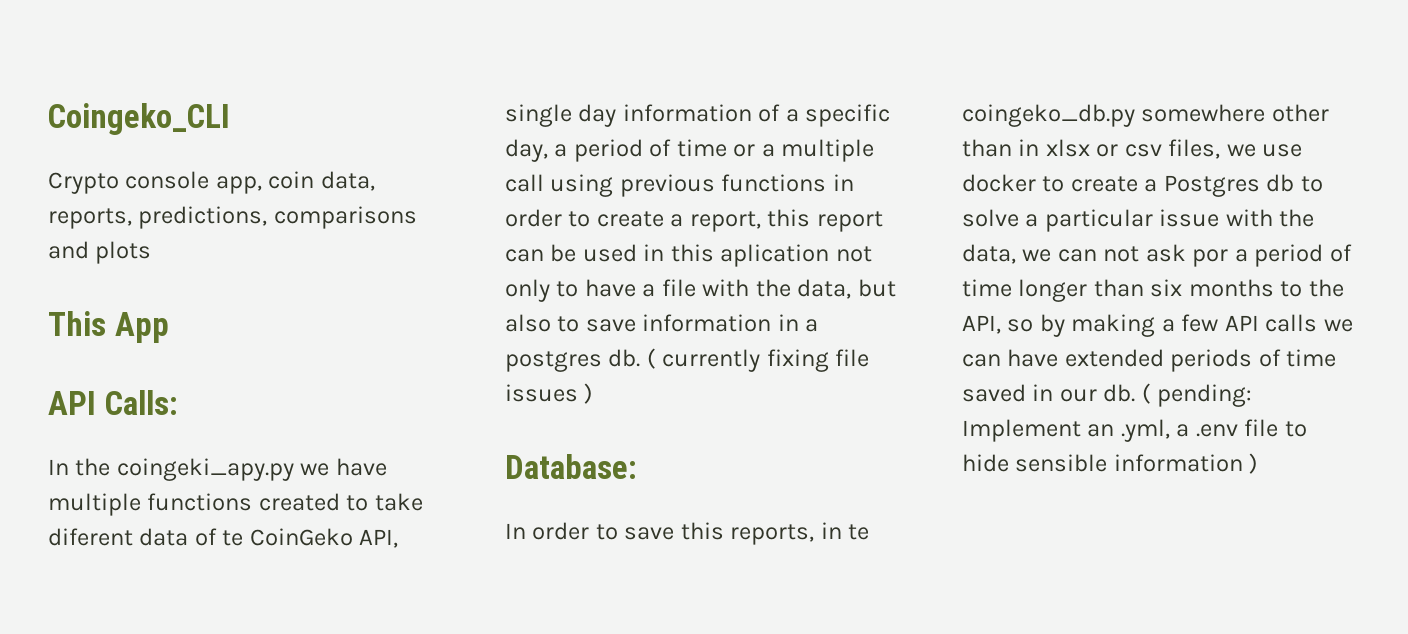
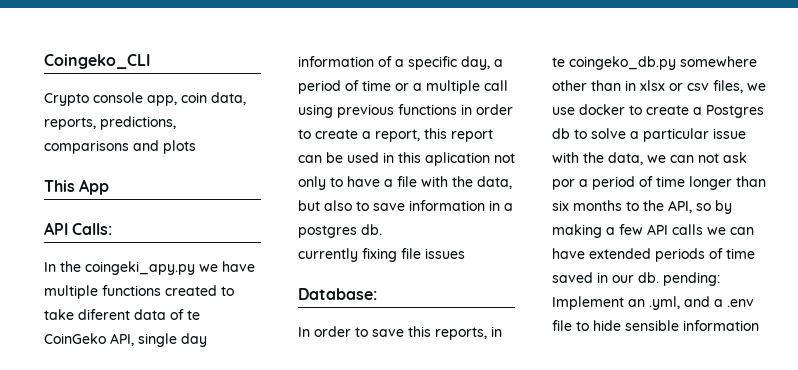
- In the coingeki_apy.py we have multiple functions created to take diferent data of te CoinGeko API, single day information of a specific day, a period of time or a multiple call using previous functions in order to create a report, this report can be used in this aplication not only to have a file with the data, but also to save information in a postgres db. ( currently fixing file issues )
+ In the coingeki_apy.py we have multiple functions created to take diferent data of te CoinGeko API, single day information of a specific day, a period of time or a multiple call using previous functions in order to create a report, this report can be used in this aplication not only to have a file with the data, but also to save information in a postgres db.
+ currently fixing file issues
- In order to save this reports, in te coingeko_db.py somewhere other than in xlsx or csv files, we use docker to create a Postgres db to solve a particular issue with the data, we can not ask por a period of time longer than six months to the API, so by making a few API calls we can have extended periods of time saved in our db. ( pending:
+ In order to save this reports, in te coingeko_db.py somewhere other than in xlsx or csv files, we use docker to create a Postgres db to solve a particular issue with the data, we can not ask por a period of time longer than six months to the API, so by making a few API calls we can have extended periods of time saved in our db. pending:
- Implement an .yml, a .env file to hide sensible information )
+ Implement an .yml, and a .env file to hide sensible information

